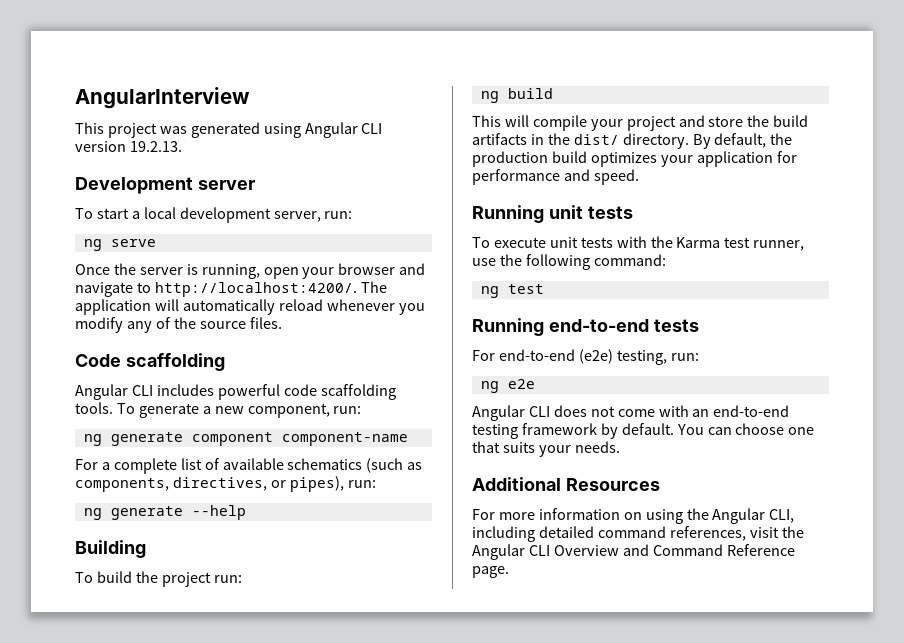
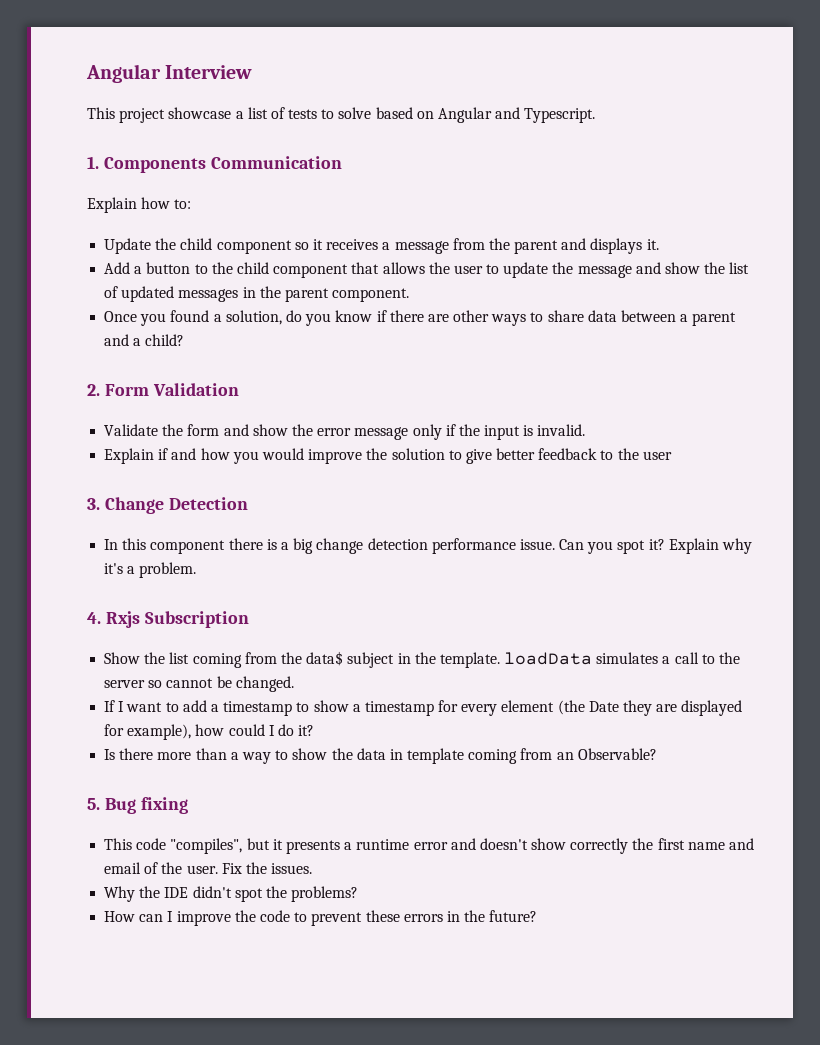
- AngularInterview
+ Angular Interview
- This project was generated using Angular CLI version 19.2.13.
- Development server
- To start a local development server, run:
- ng serve
- Once the server is running, open your browser and navigate to http://localhost:4200/. The application will automatically reload whenever you modify any of the source files.
- Code scaffolding
- Angular CLI includes powerful code scaffolding tools. To generate a new component, run:
- ng generate component component-name
- For a complete list of available schematics (such as components, directives, or pipes), run:
- ng generate --help
- Building
- To build the project run:
- ng build
- This will compile your project and store the build artifacts in the dist/ directory. By default, the production build optimizes your application for performance and speed.
- Running unit tests
- To execute unit tests with the Karma test runner, use the following command:
- ng test
- Running end-to-end tests
- For end-to-end (e2e) testing, run:
- ng e2e
- Angular CLI does not come with an end-to-end testing framework by default. You can choose one that suits your needs.
- Additional Resources
- For more information on using the Angular CLI, including detailed command references, visit the Angular CLI Overview and Command Reference page.
+ This project showcase a list of tests to solve based on Angular and Typescript.
+ 1. Components Communication
+ Explain how to:
+ Update the child component so it receives a message from the parent and displays it.
+ Add a button to the child component that allows the user to update the message and show the list of updated messages in the parent component.
+ Once you found a solution, do you know if there are other ways to share data between a parent and a child?
+ 2. Form Validation
+ Validate the form and show the error message only if the input is invalid.
+ Explain if and how you would improve the solution to give better feedback to the user
+ 3. Change Detection
+ In this component there is a big change detection performance issue. Can you spot it? Explain why it's a problem.
+ 4. Rxjs Subscription
+ Show the list coming from the data$ subject in the template. loadData simulates a call to the server so cannot be changed.
+ If I want to add a timestamp to show a timestamp for every element (the Date they are displayed for example), how could I do it?
+ Is there more than a way to show the data in template coming from an Observable?
+ 5. Bug fixing
+ This code "compiles", but it presents a runtime error and doesn't show correctly the first name and email of the user. Fix the issues.
+ Why the IDE didn't spot the problems?
+ How can I improve the code to prevent these errors in the future?

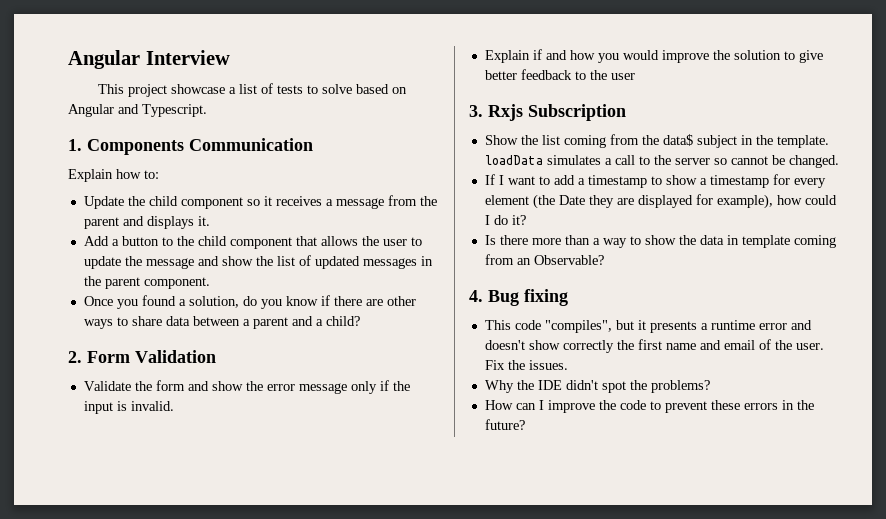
- 3. Change Detection
- In this component there is a big change detection performance issue. Can you spot it? Explain why it's a problem.
- 4. Rxjs Subscription
+ 3. Rxjs Subscription
- 5. Bug fixing
+ 4. Bug fixing

